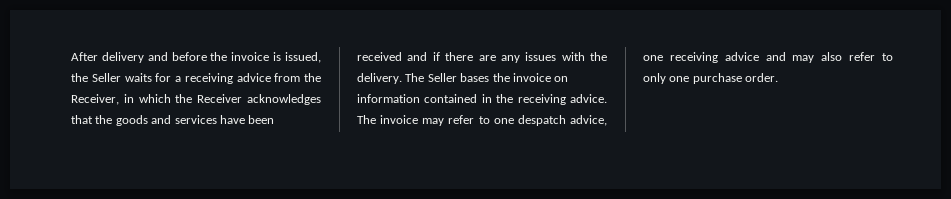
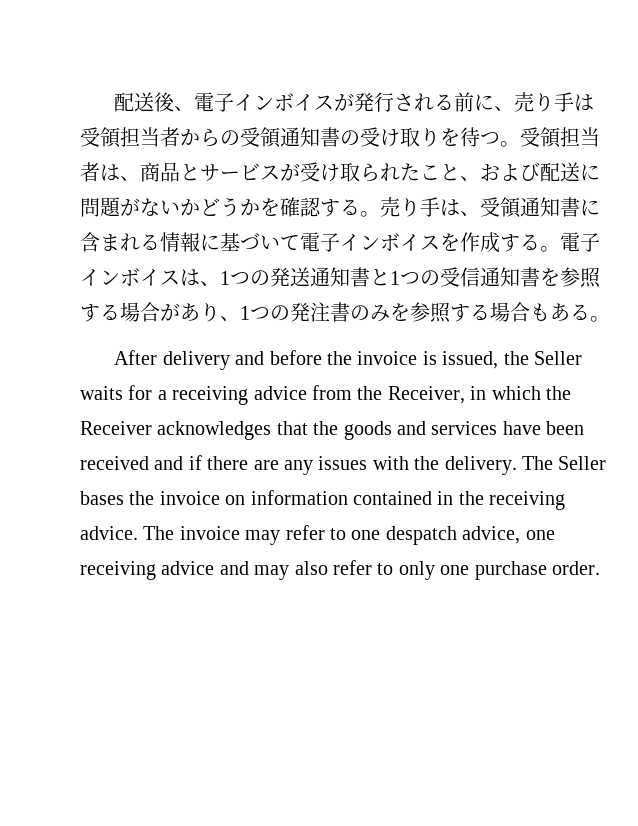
+ 配送後、電子インボイスが発行される前に、売り手は受領担当者からの受領通知書の受け取りを待つ。受領担当者は、商品とサービスが受け取られたこと、および配送に問題がないかどうかを確認する。売り手は、受領通知書に含まれる情報に基づいて電子インボイスを作成する。電子インボイスは、1つの発送通知書と1つの受信通知書を参照する場合があり、1つの発注書のみを参照する場合もある。

